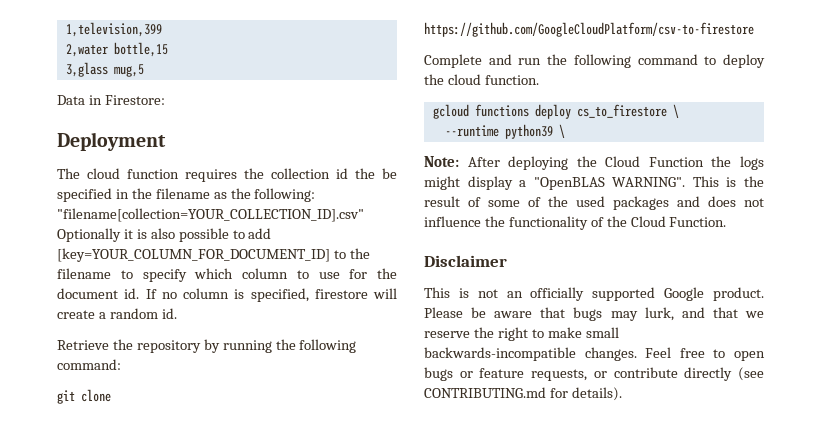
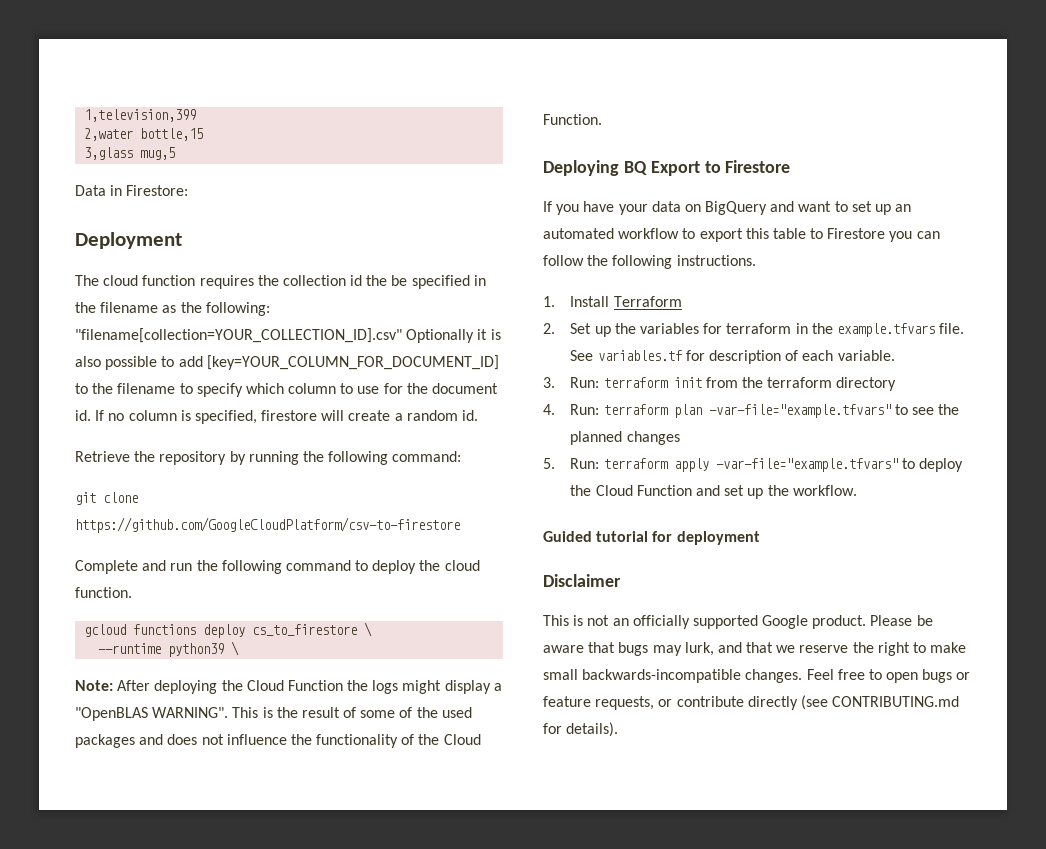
+ Deploying BQ Export to Firestore
+ If you have your data on BigQuery and want to set up an automated workflow to export this table to Firestore you can follow the following instructions.
+ 1. Install Terraform
+ 2. Set up the variables for terraform in the example.tfvars file. See variables.tf for description of each variable.
+ 3. Run: terraform init from the terraform directory
+ 4. Run: terraform plan -var-file="example.tfvars" to see the planned changes
+ 5. Run: terraform apply -var-file="example.tfvars" to deploy the Cloud Function and set up the workflow.
+ Guided tutorial for deployment

